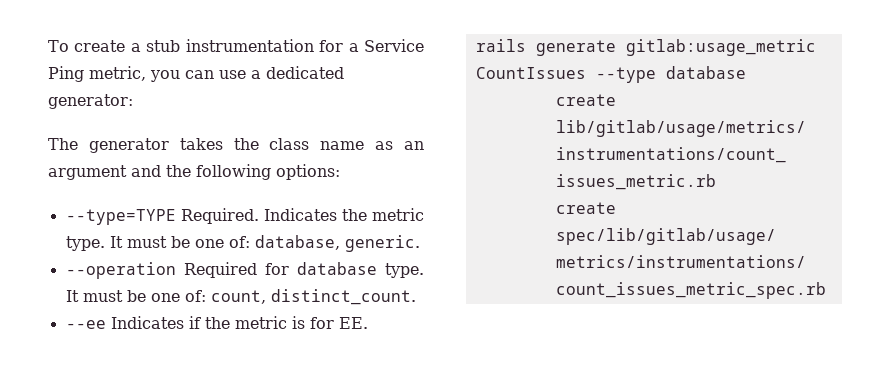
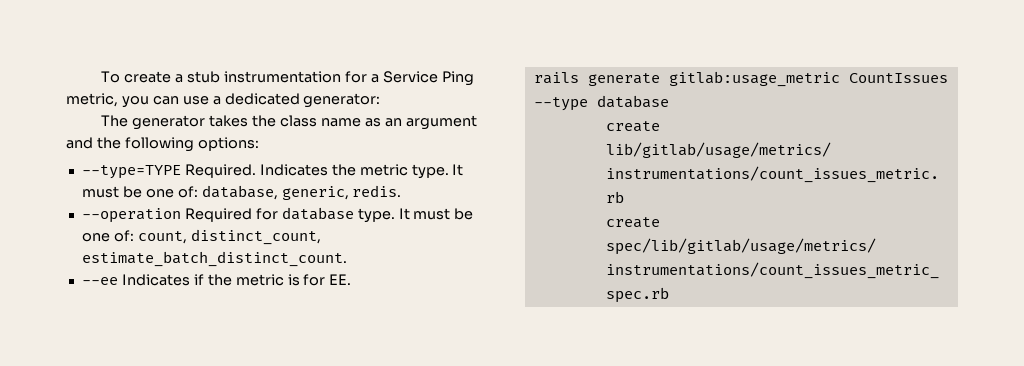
- It must be one of: database, generic.
+ It must be one of: database, generic, redis.
- It must be one of: count, distinct_count.
+ It must be one of: count, distinct_count, estimate_batch_distinct_count.

